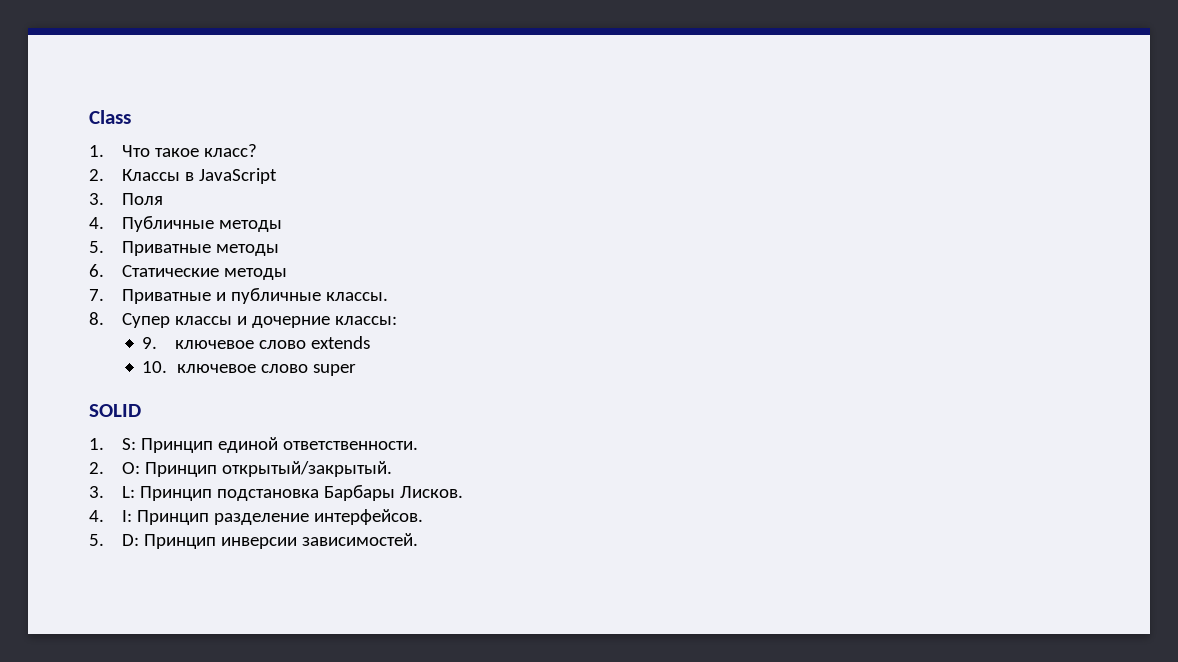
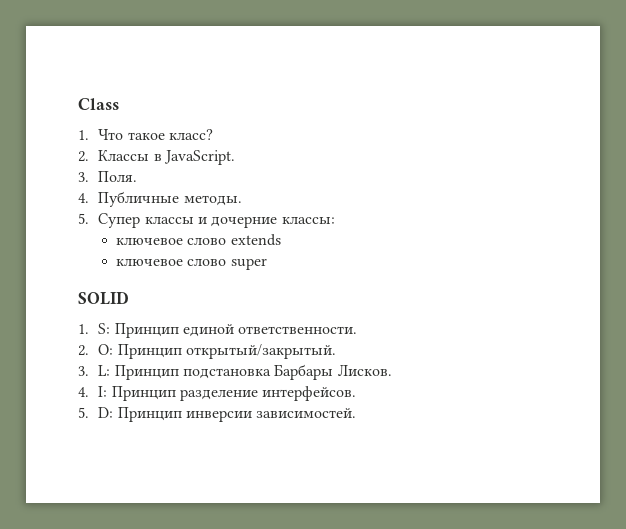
- 2. Классы в JavaScript
- 3. Поля
+ 2. Классы в JavaScript.
+ 3. Поля.
- 4. Публичные методы
- 5. Приватные методы
- 6. Статические методы
- 7. Приватные и публичные классы.
- 8. Супер классы и дочерние классы:
+ 4. Публичные методы.
+ 5. Супер классы и дочерние классы:
- 9. ключевое слово extends
+ ключевое слово extends
- 10. ключевое слово super
+ ключевое слово super

